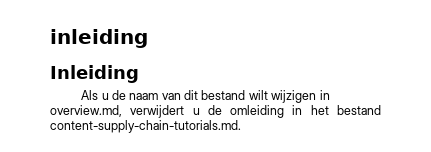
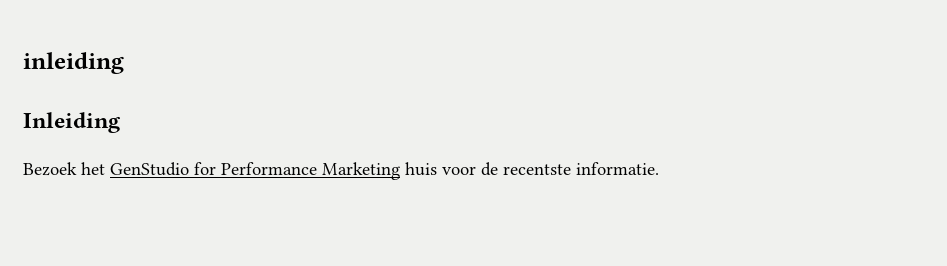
- Als u de naam van dit bestand wilt wijzigen in overview.md, verwijdert u de omleiding in het bestand content-supply-chain-tutorials.md.
+ Bezoek het GenStudio for Performance Marketing huis voor de recentste informatie.

